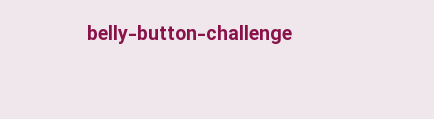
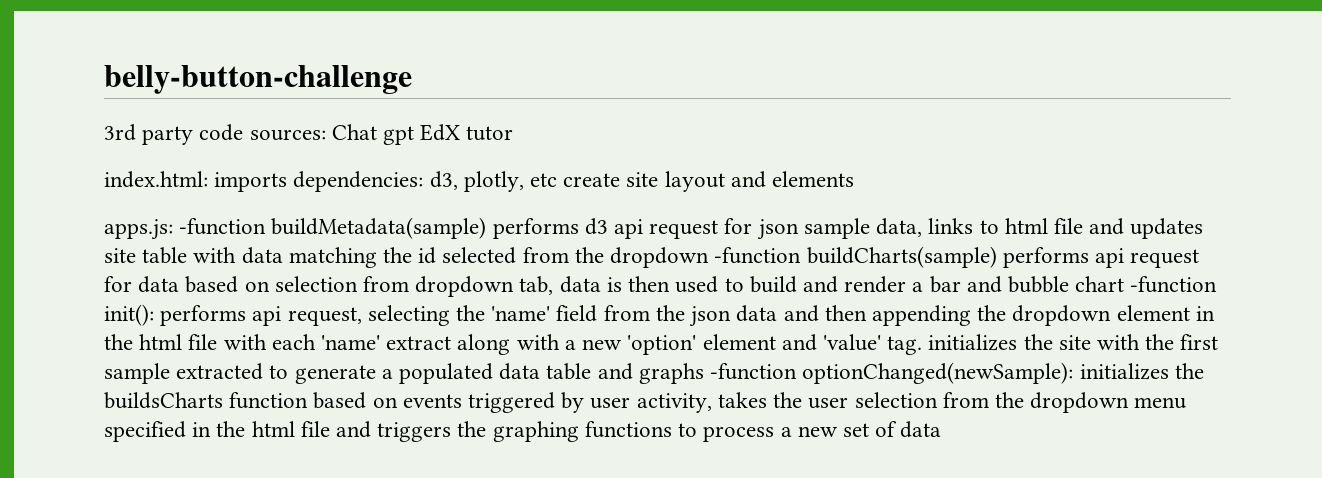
+ 3rd party code sources: Chat gpt EdX tutor
+ index.html: imports dependencies: d3, plotly, etc create site layout and elements
+ apps.js: -function buildMetadata(sample) performs d3 api request for json sample data, links to html file and updates site table with data matching the id selected from the dropdown -function buildCharts(sample) performs api request for data based on selection from dropdown tab, data is then used to build and render a bar and bubble chart -function init(): performs api request, selecting the 'name' field from the json data and then appending the dropdown element in the html file with each 'name' extract along with a new 'option' element and 'value' tag. initializes the site with the first sample extracted to generate a populated data table and graphs -function optionChanged(newSample): initializes the buildsCharts function based on events triggered by user activity, takes the user selection from the dropdown menu specified in the html file and triggers the graphing functions to process a new set of data

